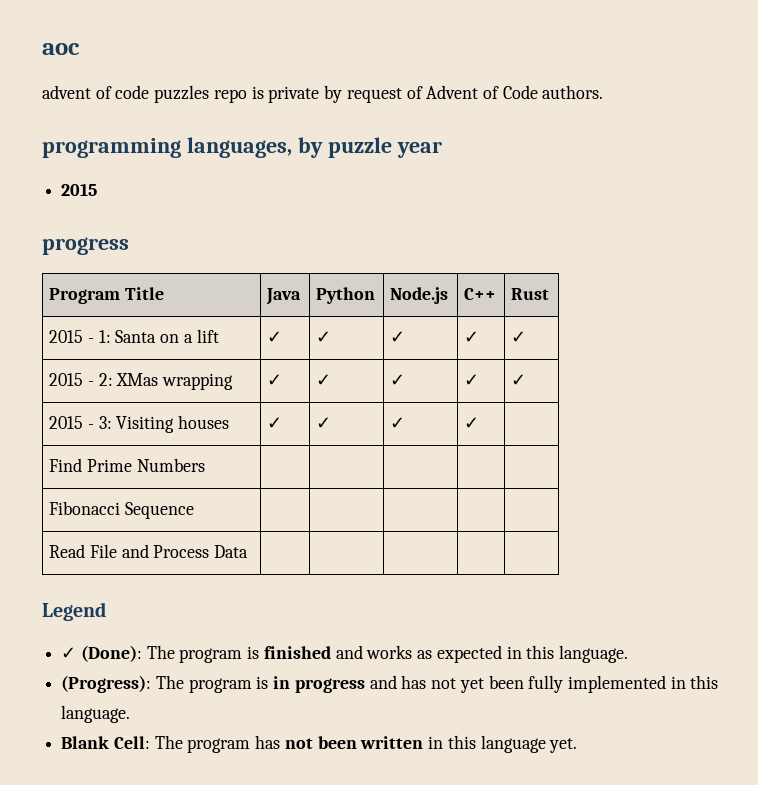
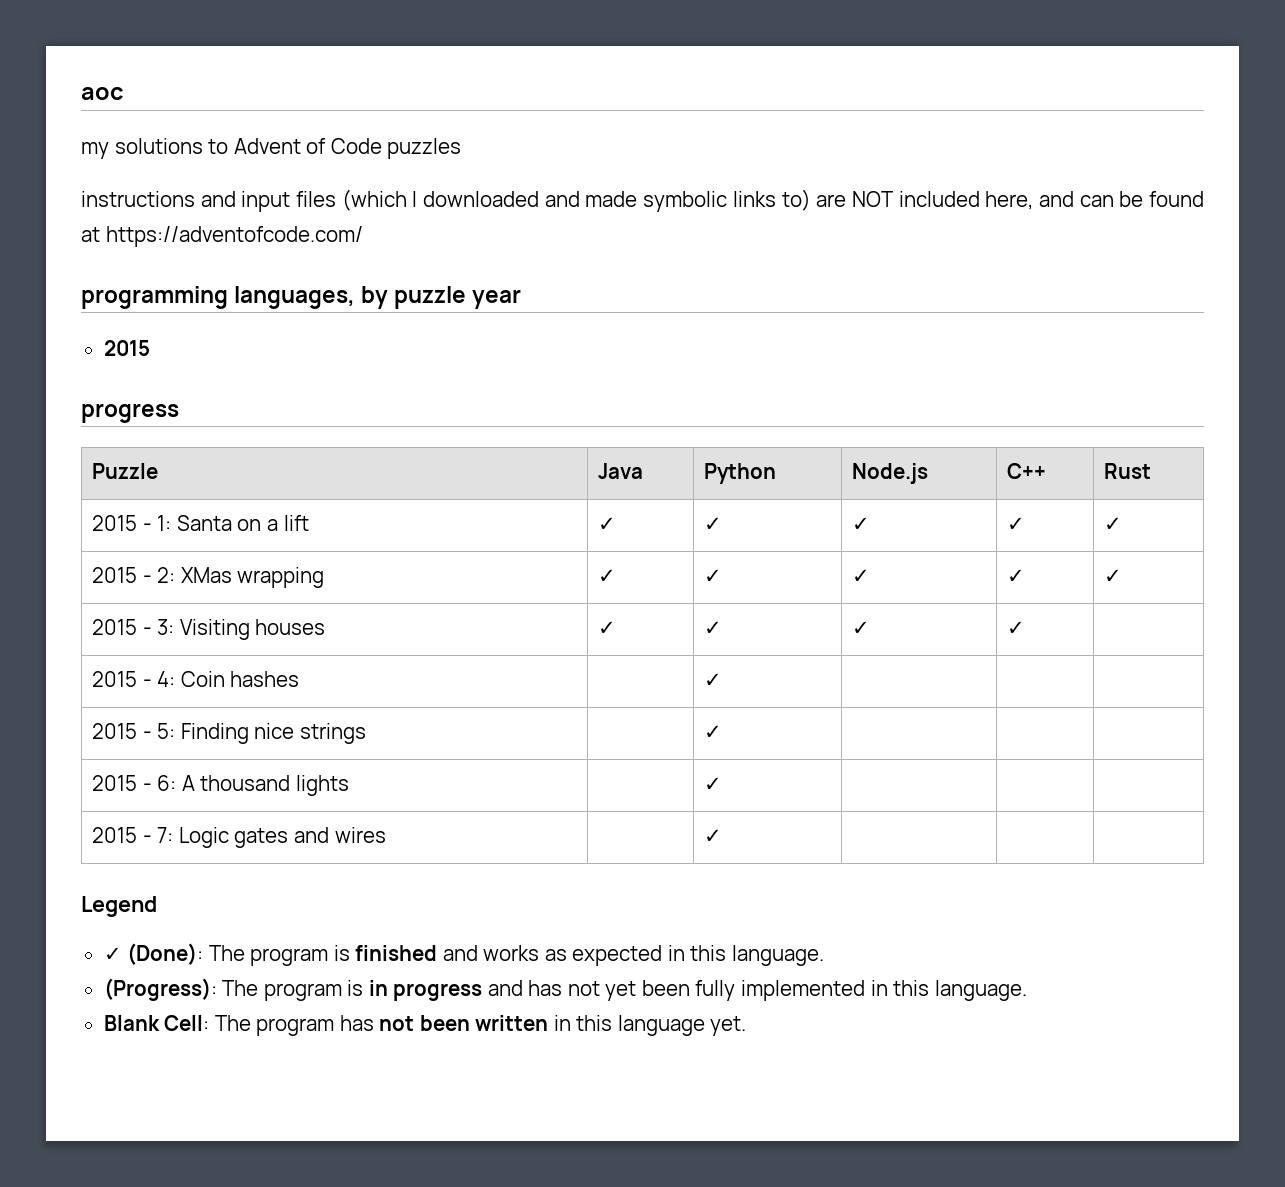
- advent of code puzzles repo is private by request of Advent of Code authors.
+ my solutions to Advent of Code puzzles
+ instructions and input files (which I downloaded and made symbolic links to) are NOT included here, and can be found at https://adventofcode.com/
- Program Title | Java | Python | Node.js | C++ | Rust
+ Puzzle | Java | Python | Node.js | C++ | Rust
- Find Prime Numbers | | | | |
- Fibonacci Sequence | | | | |
- Read File and Process Data | | | | |
+ 2015 - 4: Coin hashes | | ✓ | | |
+ 2015 - 5: Finding nice strings | | ✓ | | |
+ 2015 - 6: A thousand lights | | ✓ | | |
+ 2015 - 7: Logic gates and wires | | ✓ | | |

